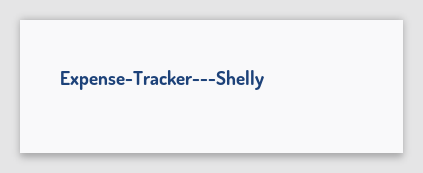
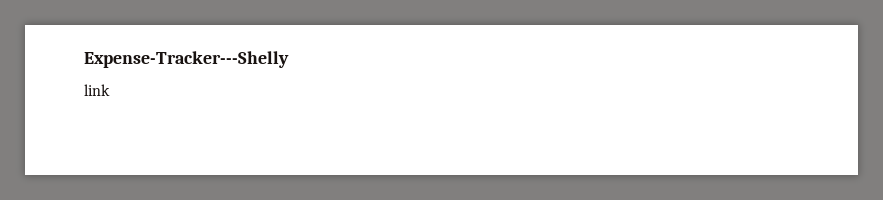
+ link

